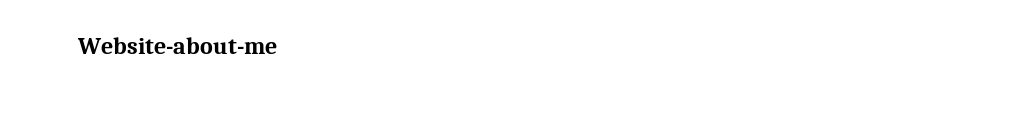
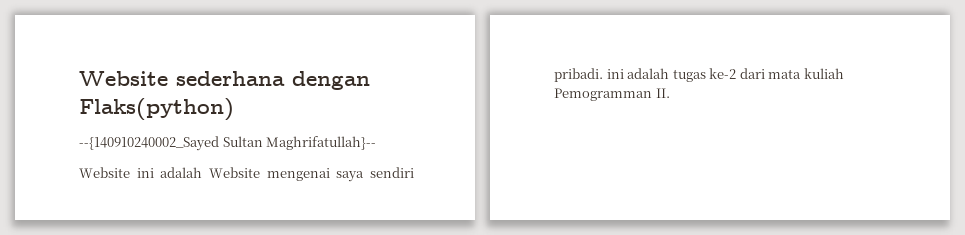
- Website-about-me
+ Website sederhana dengan Flaks(python)
+ --{140910240002_Sayed Sultan Maghrifatullah}--
+ Website ini adalah Website mengenai saya sendiri pribadi. ini adalah tugas ke-2 dari mata kuliah Pemogramman II.

